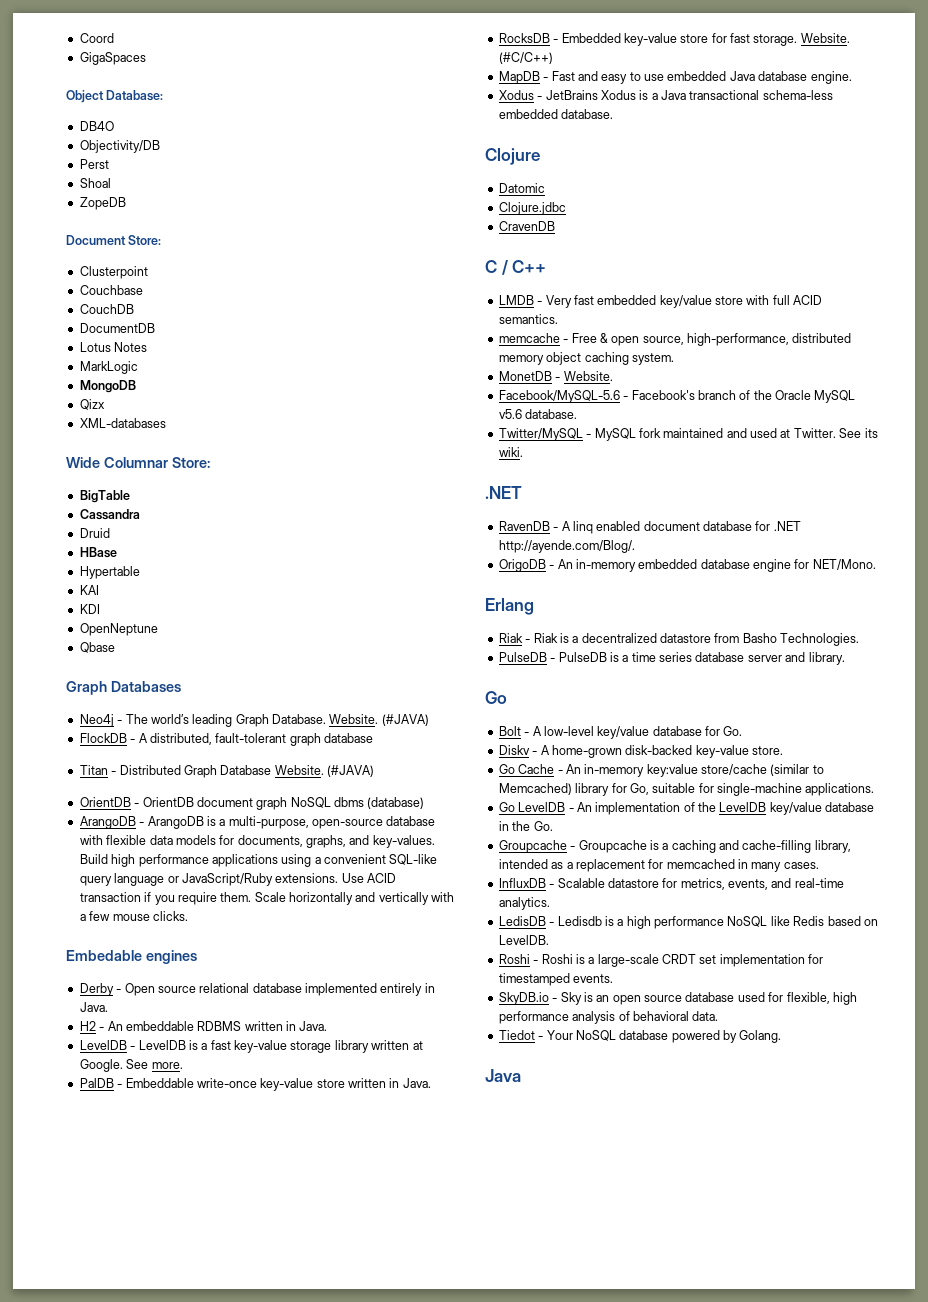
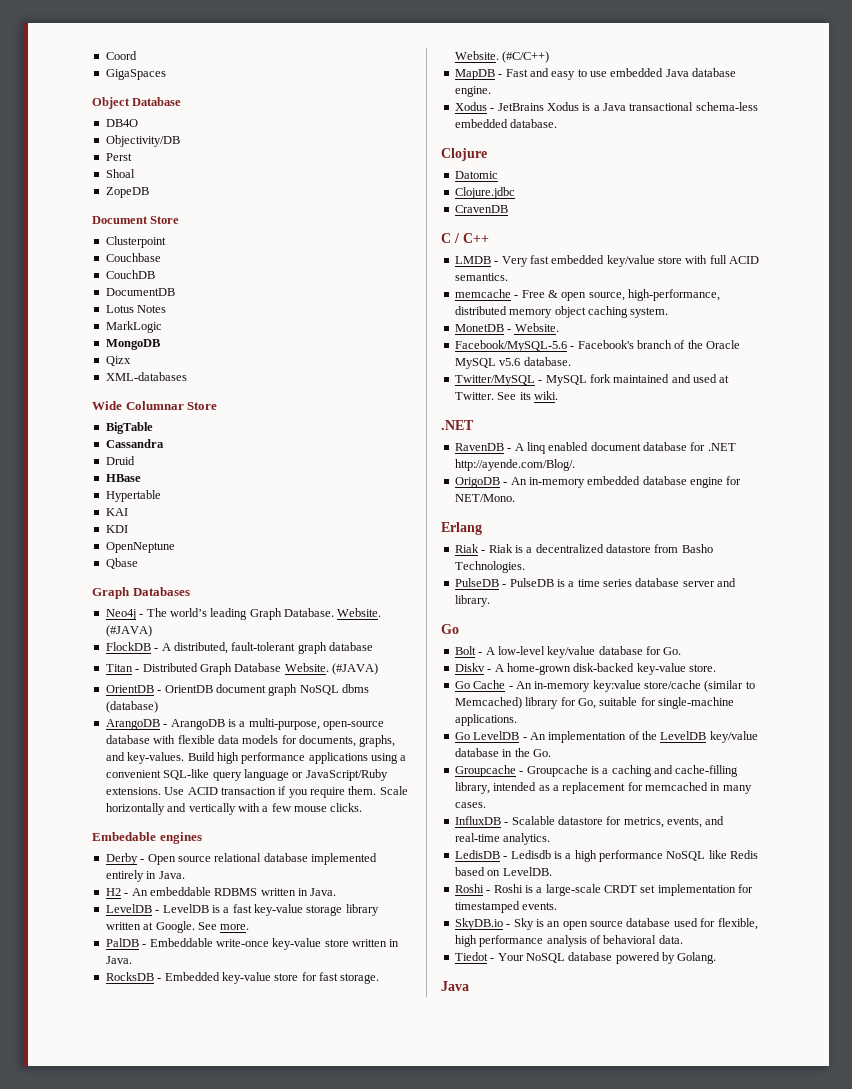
- Object Database:
+ Object Database
- Document Store:
+ Document Store
- Wide Columnar Store:
+ Wide Columnar Store

